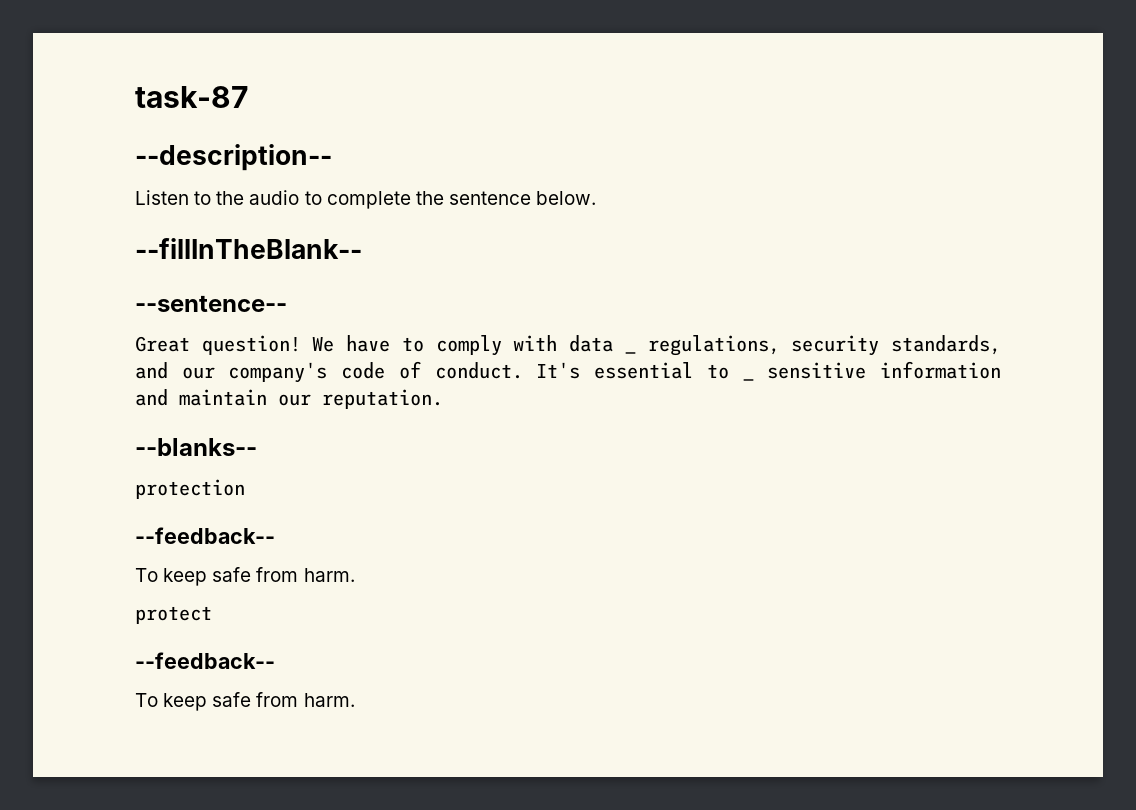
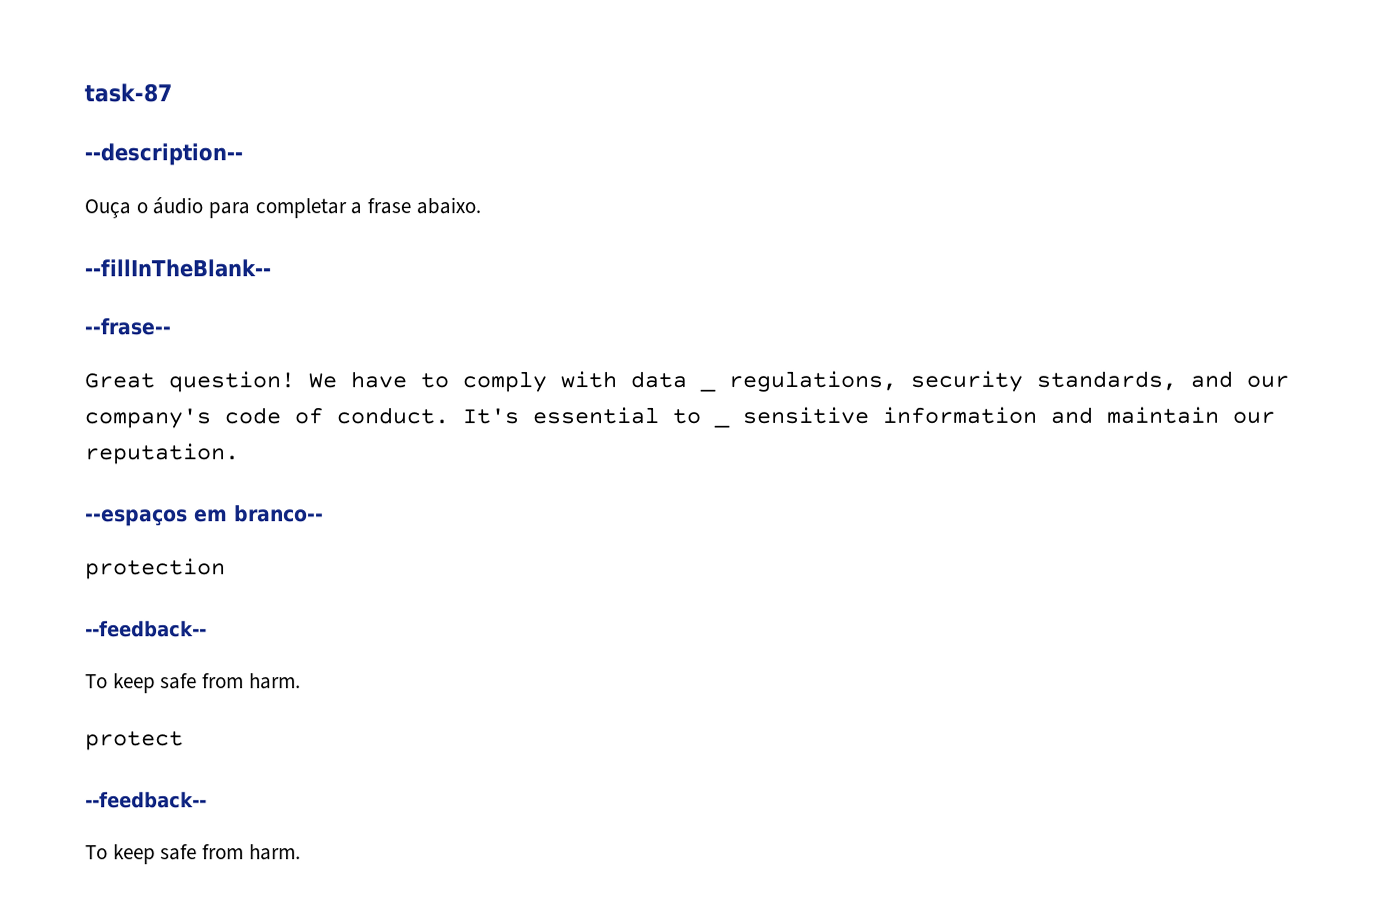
- Listen to the audio to complete the sentence below.
+ Ouça o áudio para completar a frase abaixo.
- --sentence--
+ --frase--
- --blanks--
+ --espaços em branco--

